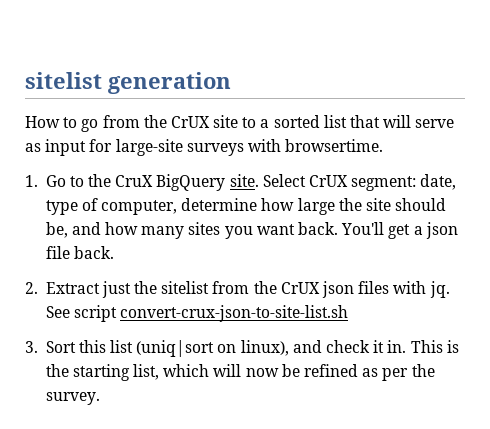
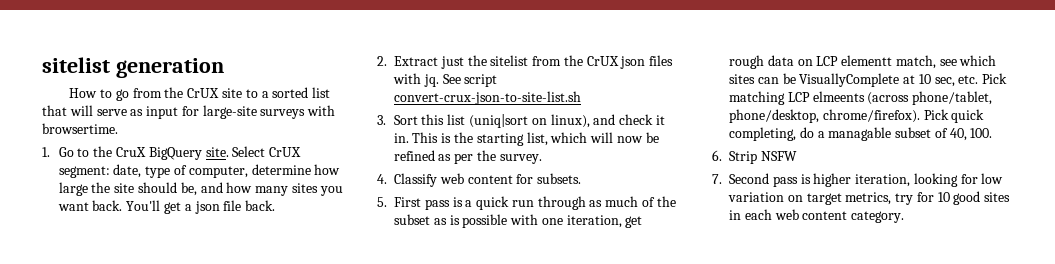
+ 4. Classify web content for subsets.
+ 5. First pass is a quick run through as much of the subset as is possible with one iteration, get rough data on LCP elementt match, see which sites can be VisuallyComplete at 10 sec, etc. Pick matching LCP elmeents (across phone/tablet, phone/desktop, chrome/firefox). Pick quick completing, do a managable subset of 40, 100.
+ 6. Strip NSFW
+ 7. Second pass is higher iteration, looking for low variation on target metrics, try for 10 good sites in each web content category.

